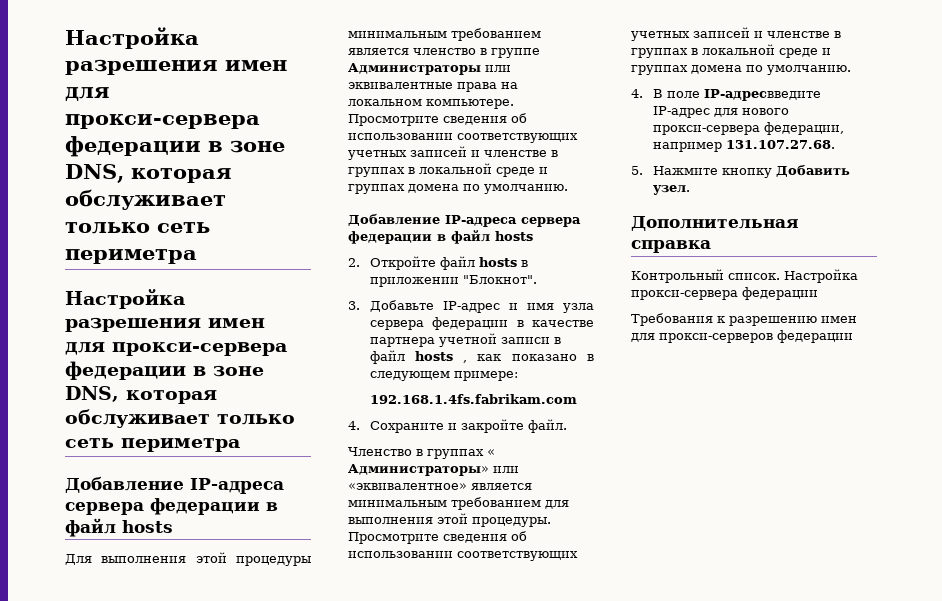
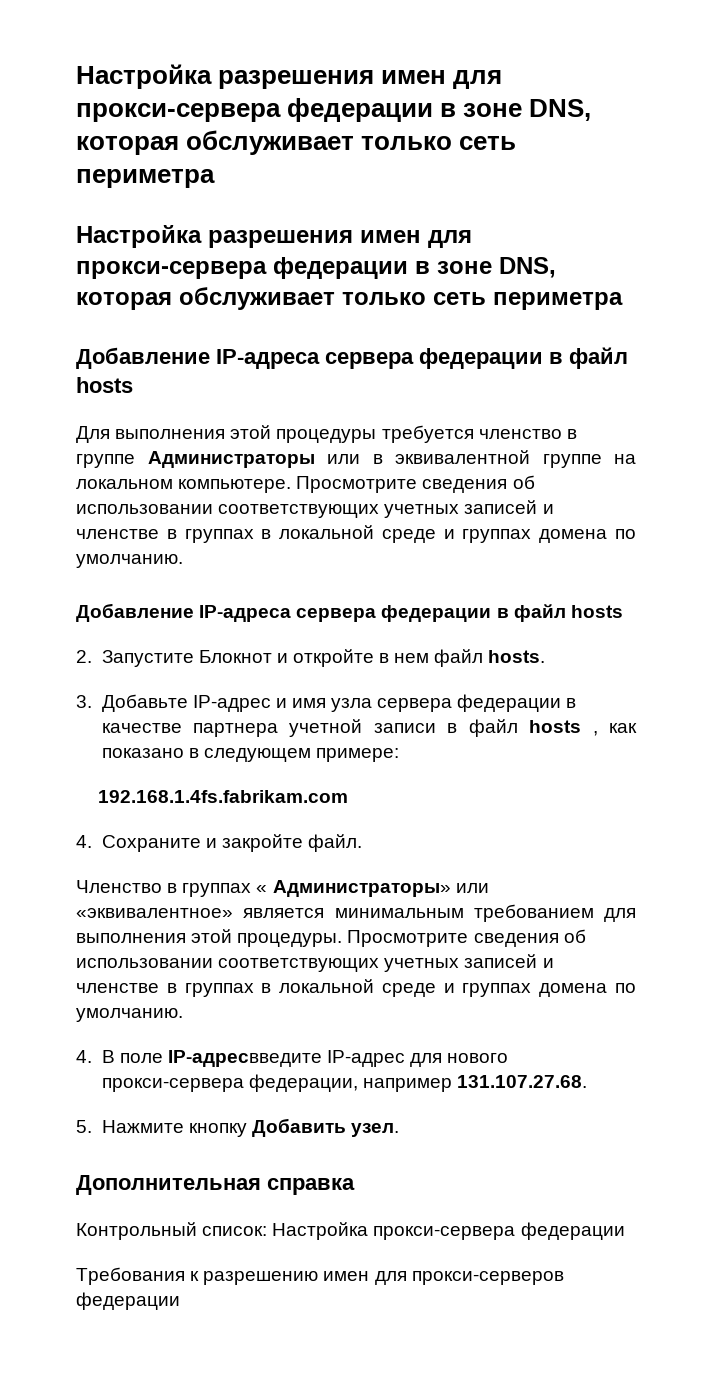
- Для выполнения этой процедуры минимальным требованием является членство в группе Администраторы или эквивалентные права на локальном компьютере.
+ Для выполнения этой процедуры требуется членство в группе Администраторы или в эквивалентной группе на локальном компьютере.
- 2. Откройте файл hosts в приложении "Блокнот".
+ 2. Запустите Блокнот и откройте в нем файл hosts.
- Контрольный список. Настройка прокси-сервера федерации
+ Контрольный список: Настройка прокси-сервера федерации

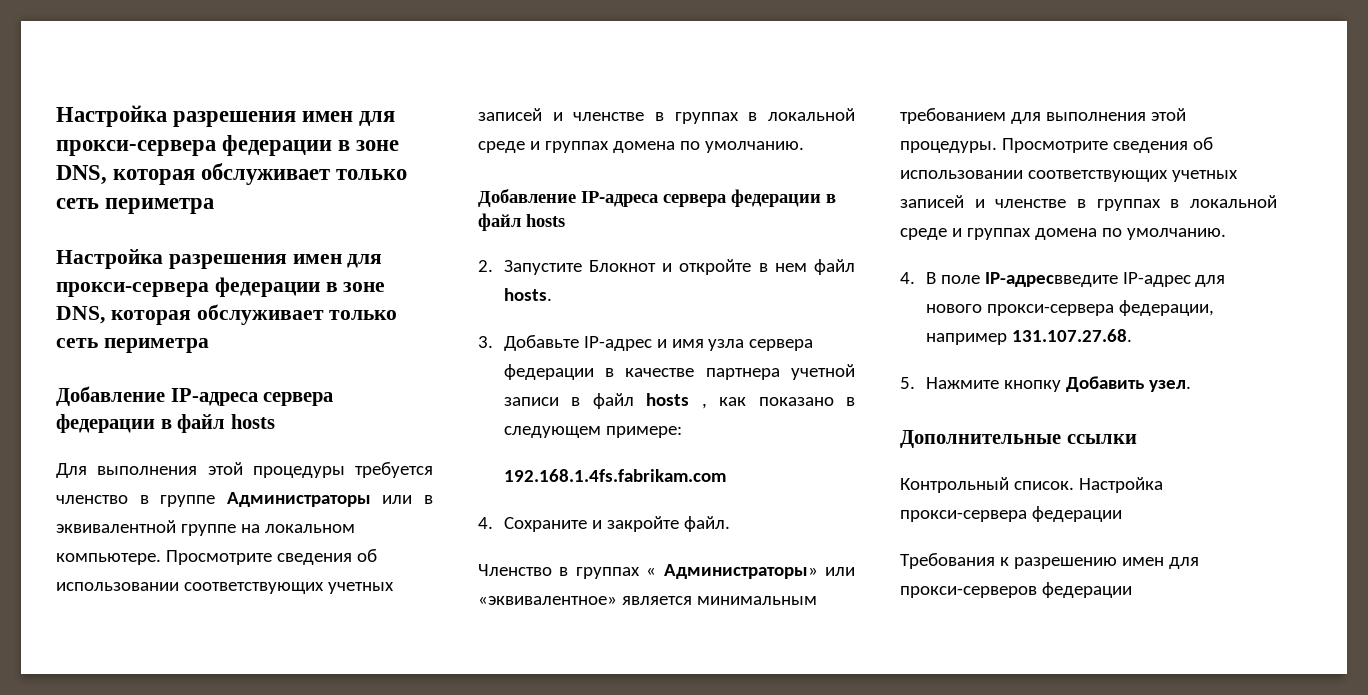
- Дополнительная справка
+ Дополнительные ссылки
- Контрольный список: Настройка прокси-сервера федерации
+ Контрольный список. Настройка прокси-сервера федерации

